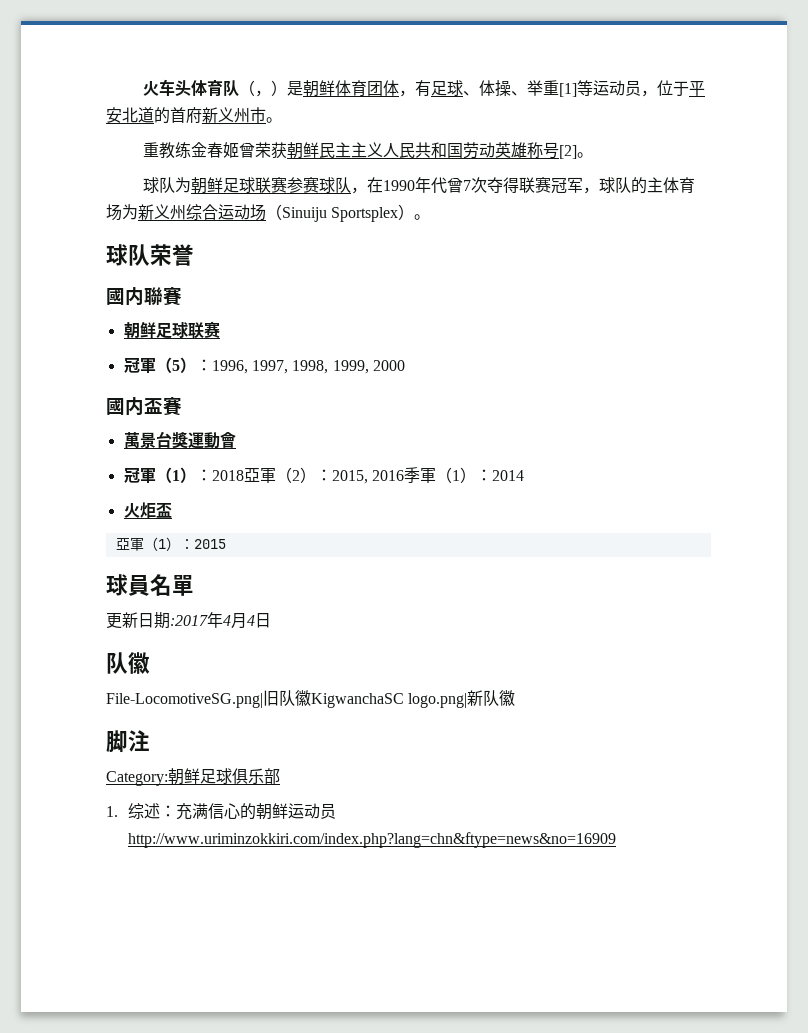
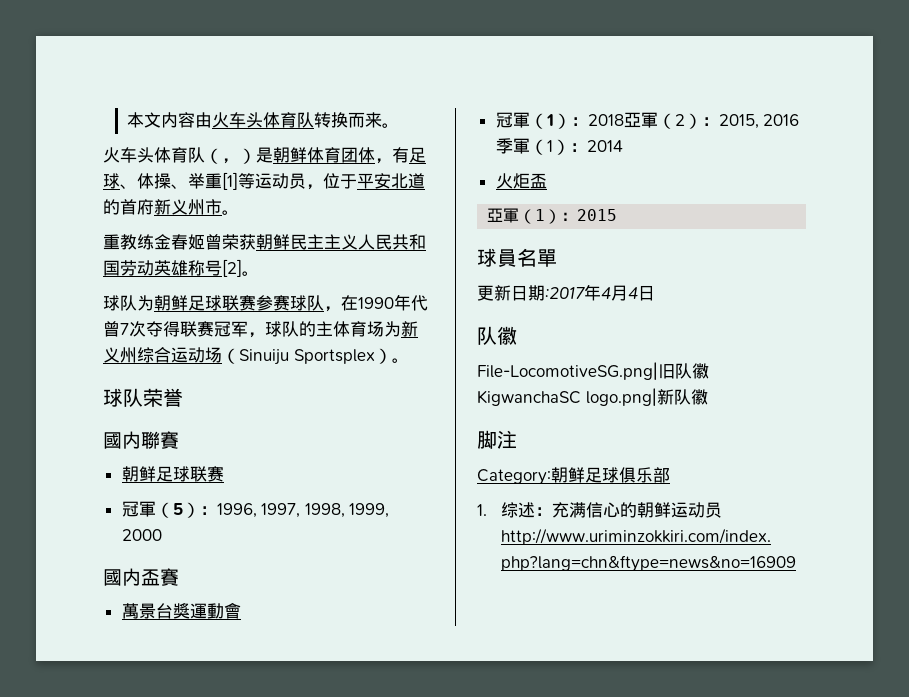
+ 本文内容由火车头体育队转换而来。

